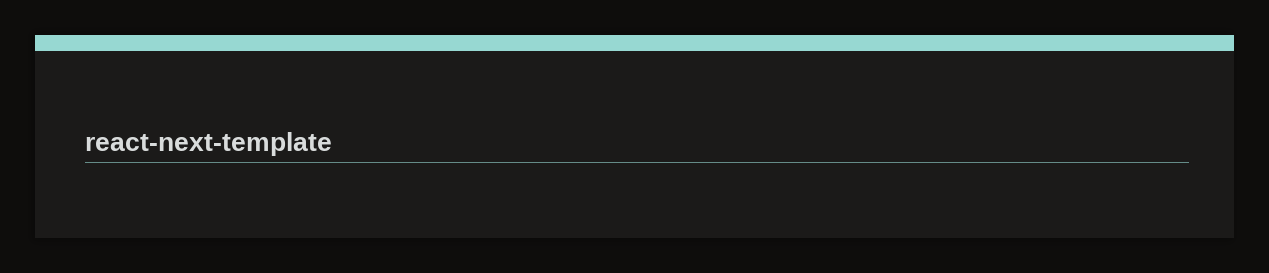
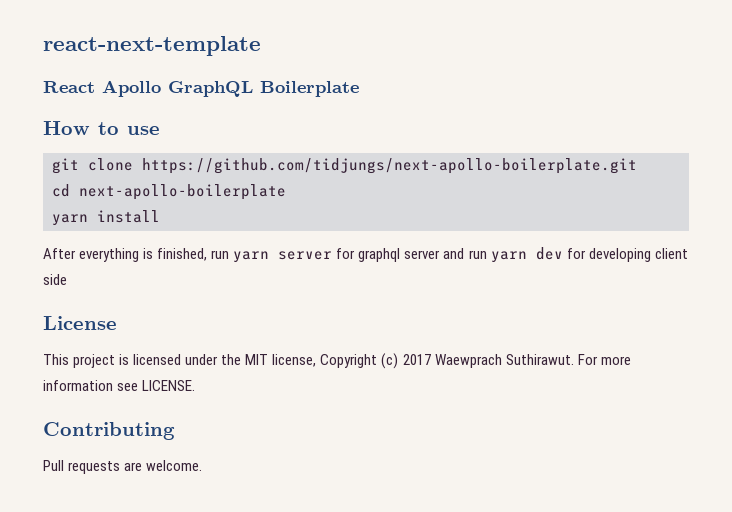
+ React Apollo GraphQL Boilerplate
+ How to use
+ git clone https://github.com/tidjungs/next-apollo-boilerplate.git
+ cd next-apollo-boilerplate
+ yarn install
+ After everything is finished, run yarn server for graphql server and run yarn dev for developing client side
+ License
+ This project is licensed under the MIT license, Copyright (c) 2017 Waewprach Suthirawut. For more information see LICENSE.
+ Contributing
+ Pull requests are welcome.

